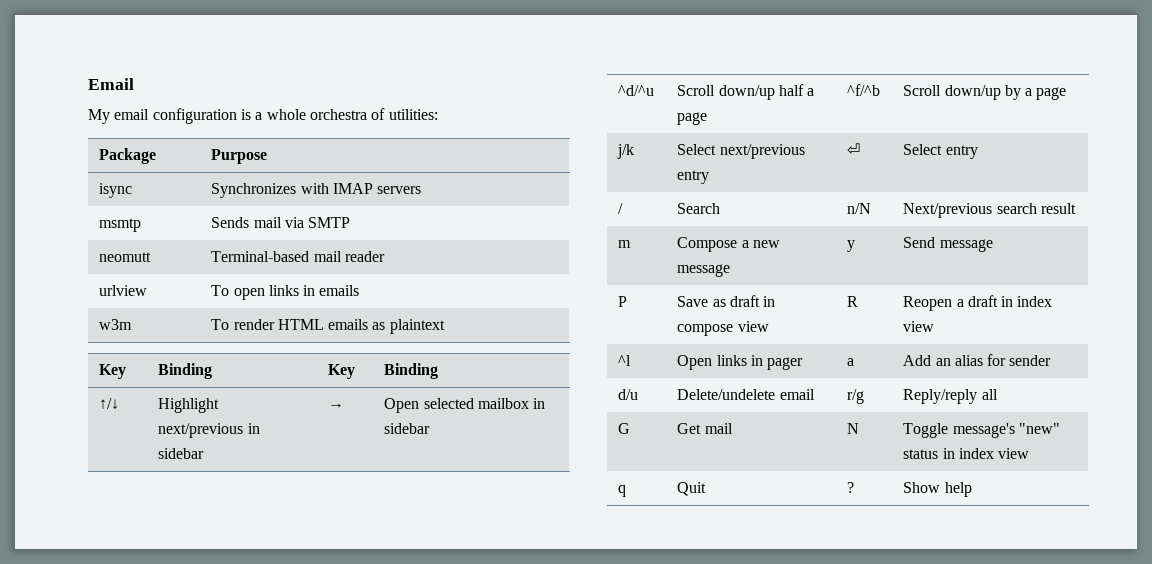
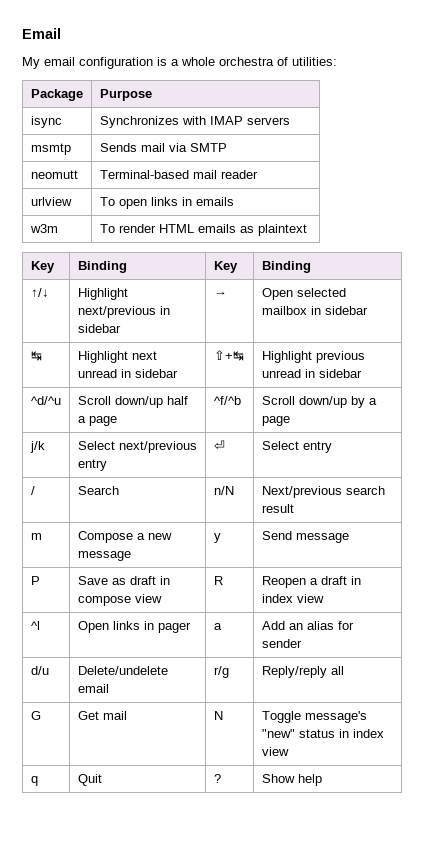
+ ↹ | Highlight next unread in sidebar | ⇧+↹ | Highlight previous unread in sidebar

